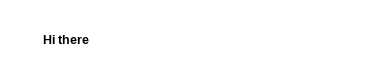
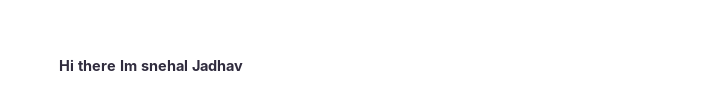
- Hi there
+ Hi there Im snehal Jadhav

